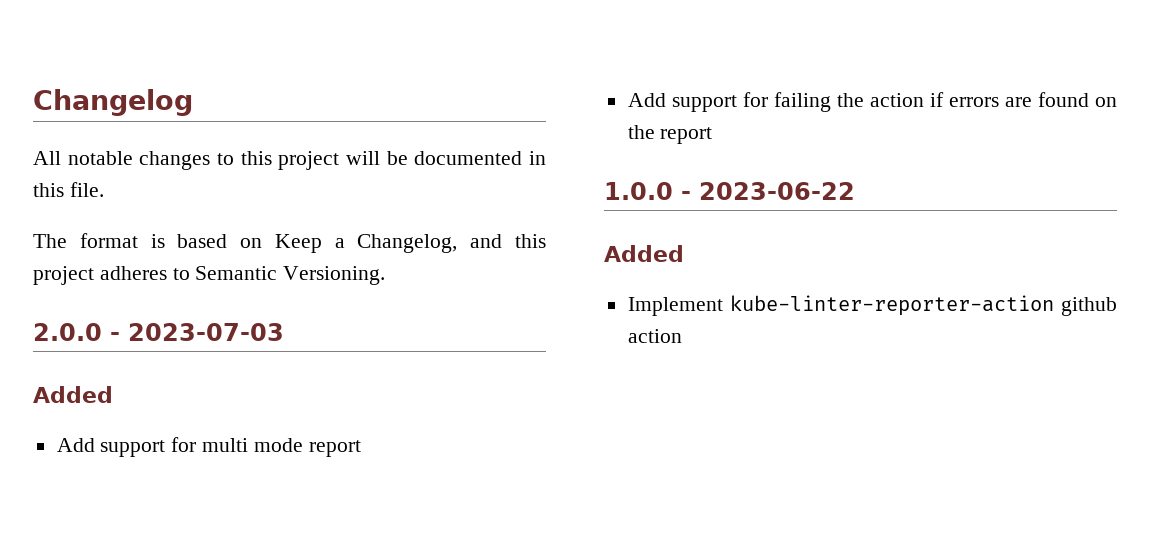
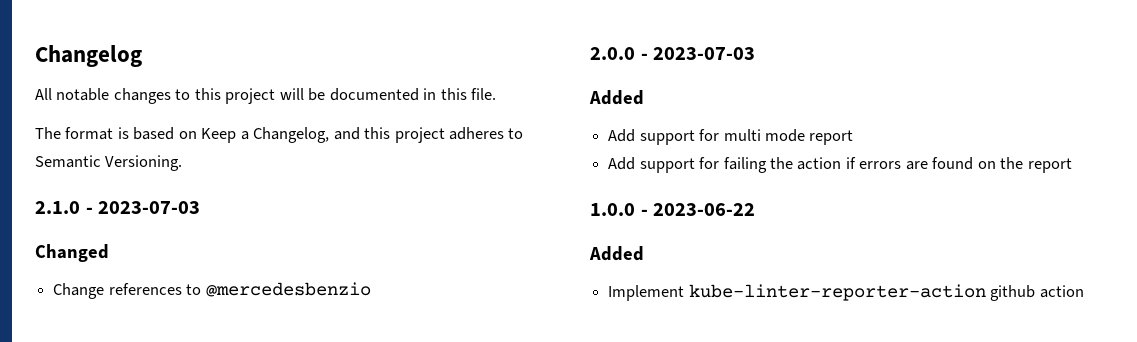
+ 2.1.0 - 2023-07-03
+ Changed
+ Change references to @mercedesbenzio

